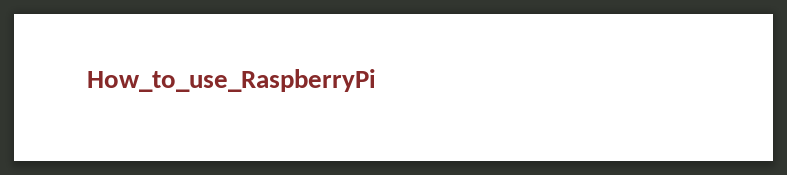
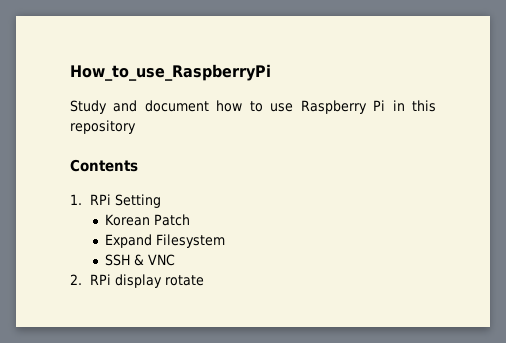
+ Study and document how to use Raspberry Pi in this repository
+ Contents
+ 1. RPi Setting
+ Korean Patch
+ Expand Filesystem
+ SSH & VNC
+ 2. RPi display rotate

